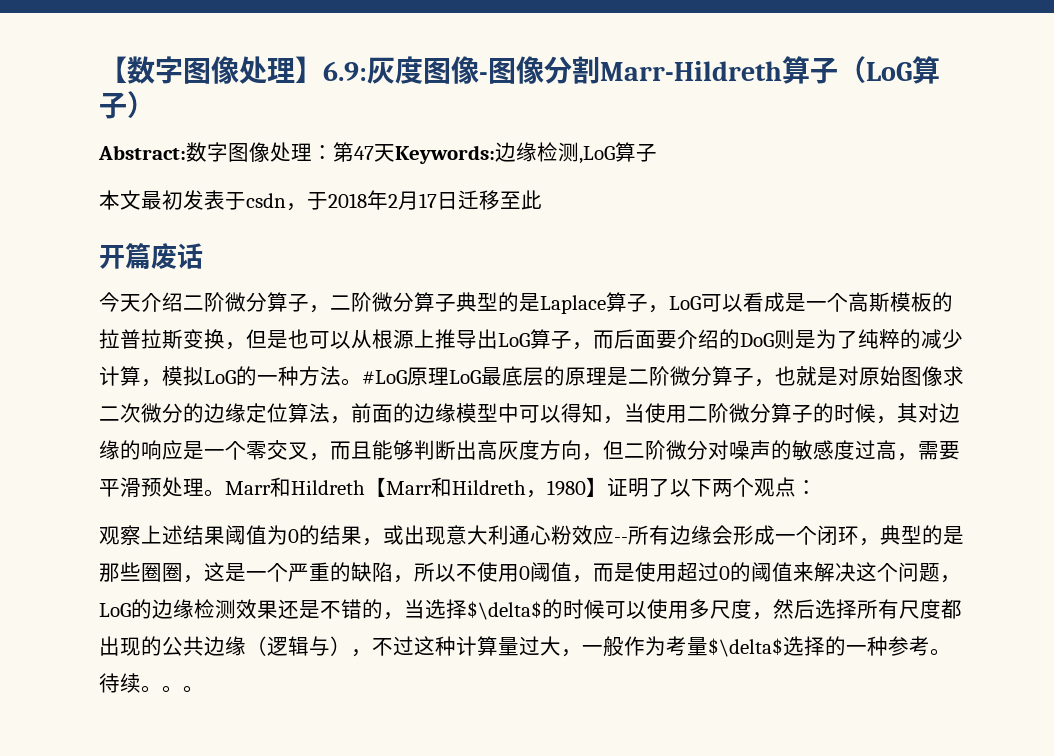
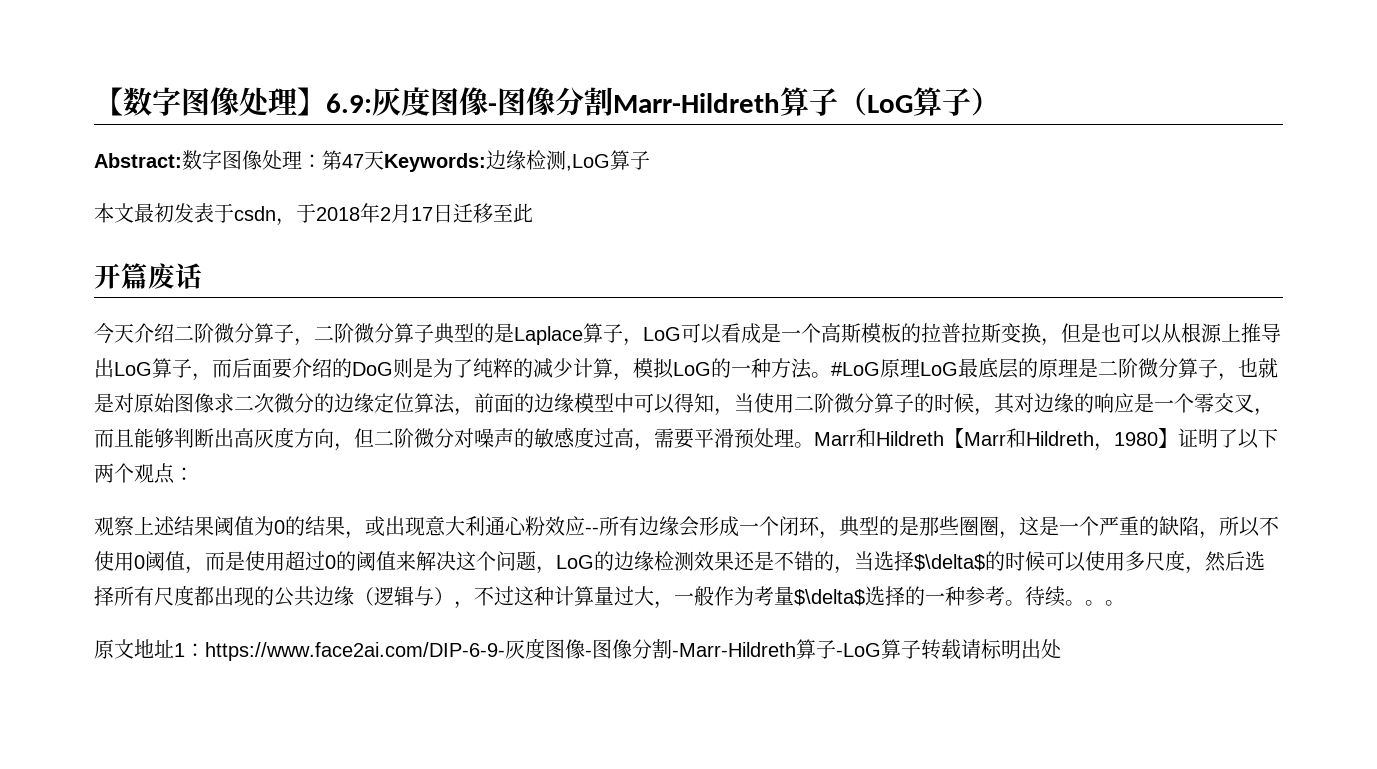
+ 原文地址1：https://www.face2ai.com/DIP-6-9-灰度图像-图像分割-Marr-Hildreth算子-LoG算子转载请标明出处

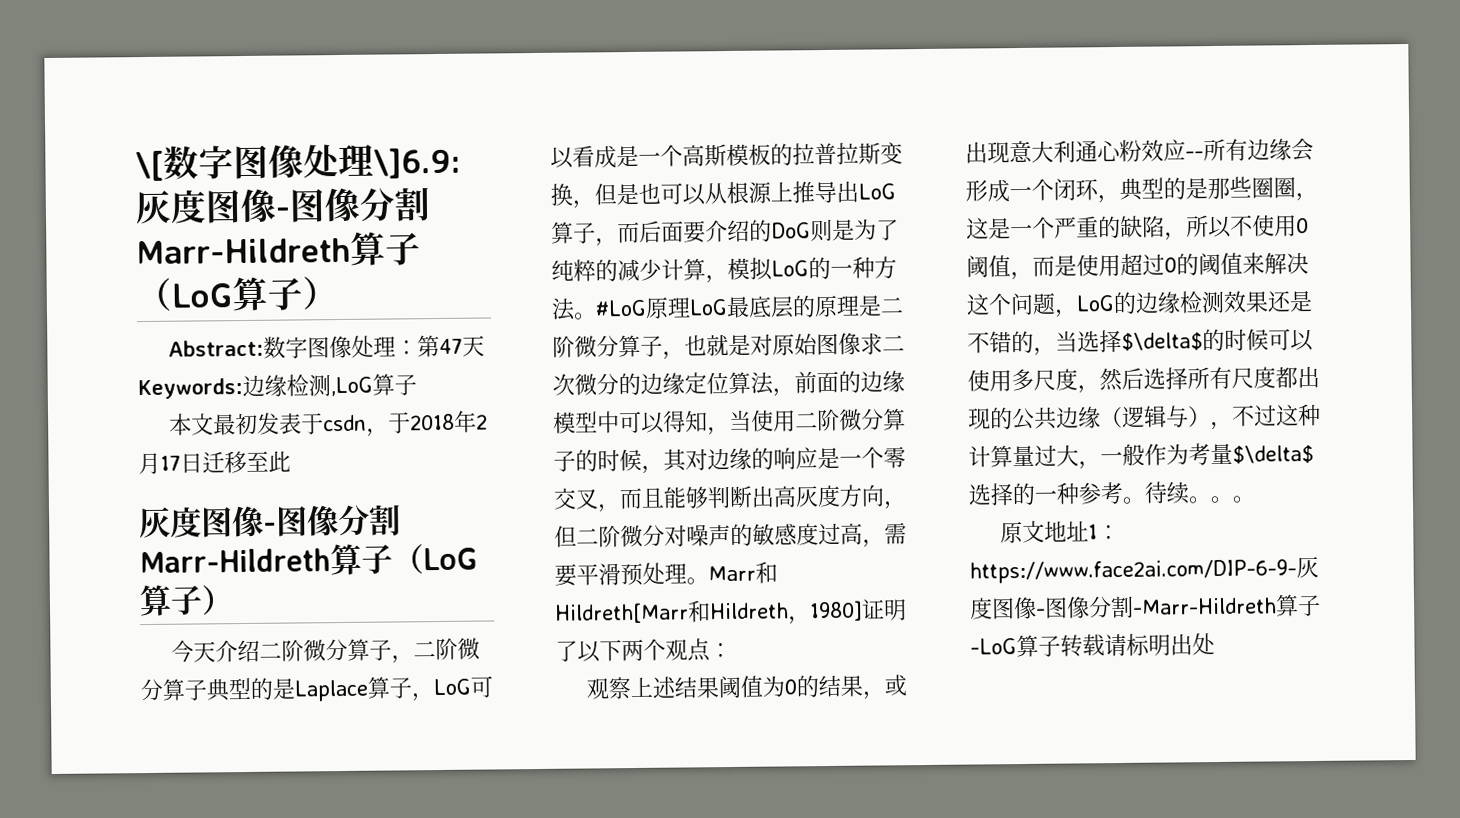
- 【数字图像处理】6.9:灰度图像-图像分割Marr-Hildreth算子（LoG算子）
+ \[数字图像处理\]6.9:灰度图像-图像分割Marr-Hildreth算子（LoG算子）
  本文最初发表于csdn，于2018年2月17日迁移至此
- 开篇废话
+ 灰度图像-图像分割Marr-Hildreth算子（LoG算子）
- Marr和Hildreth【Marr和Hildreth，1980】证明了以下两个观点：
+ Marr和Hildreth[Marr和Hildreth，1980]证明了以下两个观点：

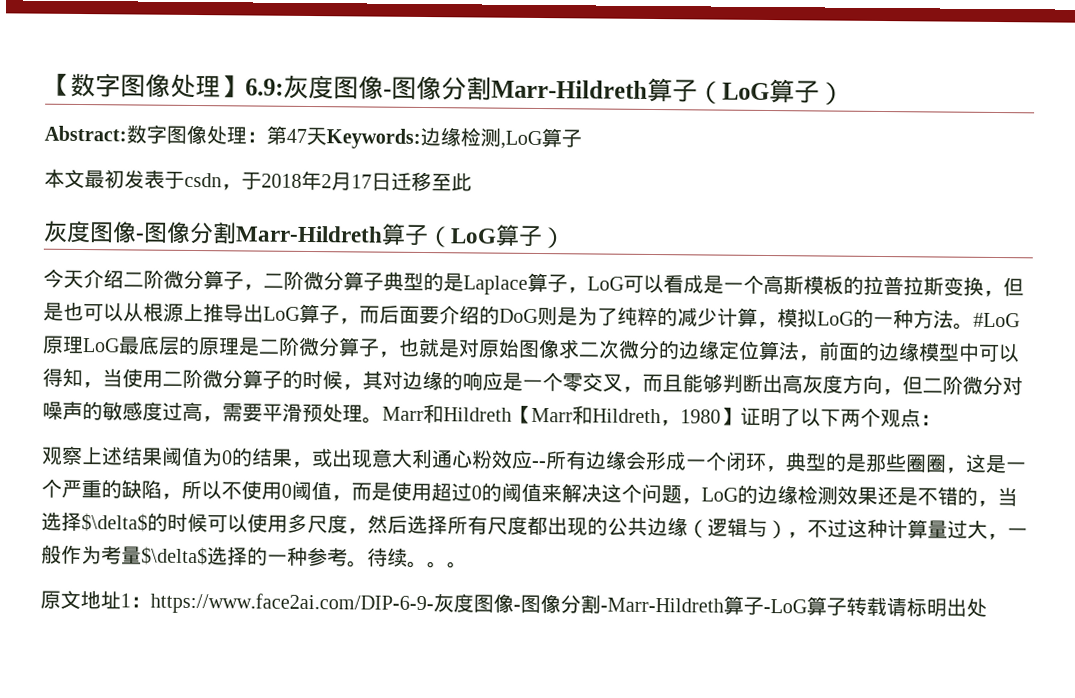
- \[数字图像处理\]6.9:灰度图像-图像分割Marr-Hildreth算子（LoG算子）
+ 【数字图像处理】6.9:灰度图像-图像分割Marr-Hildreth算子（LoG算子）
- Marr和Hildreth[Marr和Hildreth，1980]证明了以下两个观点：
+ Marr和Hildreth【Marr和Hildreth，1980】证明了以下两个观点：

